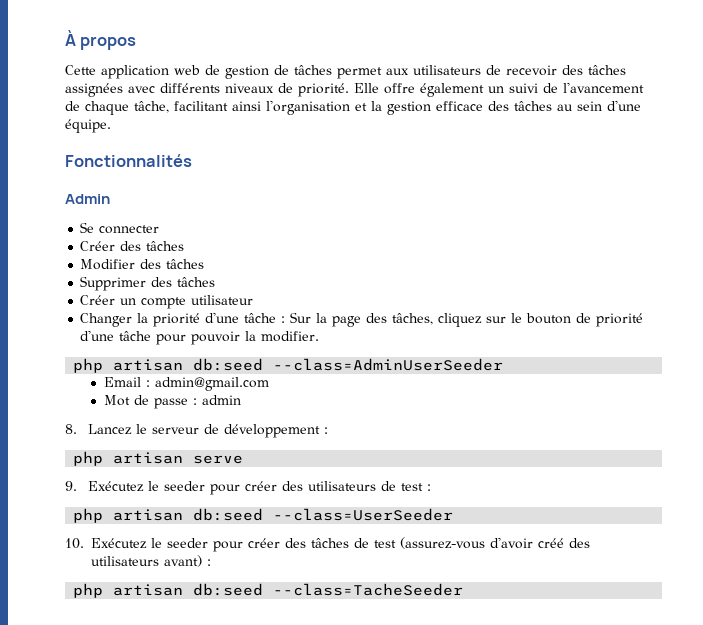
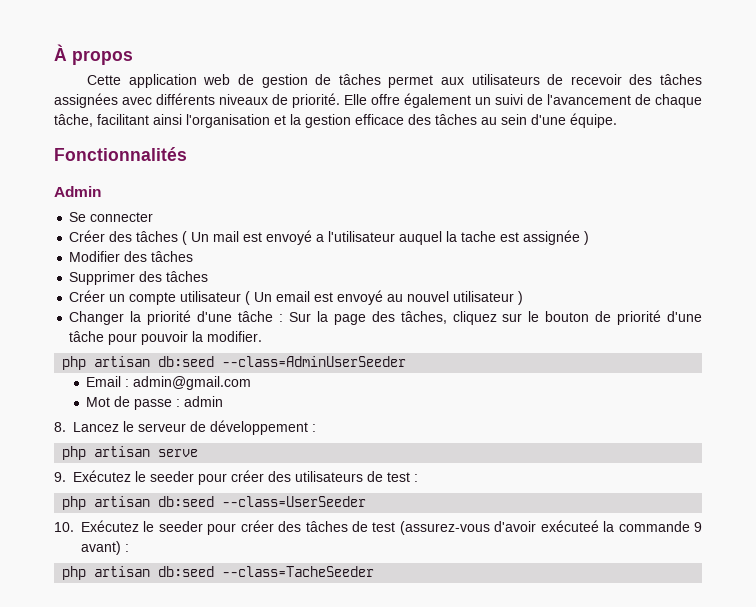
- Créer des tâches
+ Créer des tâches ( Un mail est envoyé a l'utilisateur auquel la tache est assignée )
- Créer un compte utilisateur
+ Créer un compte utilisateur ( Un email est envoyé au nouvel utilisateur )
- 10. Exécutez le seeder pour créer des tâches de test (assurez-vous d'avoir créé des utilisateurs avant) :
+ 10. Exécutez le seeder pour créer des tâches de test (assurez-vous d'avoir exécuteé la commande 9 avant) :

